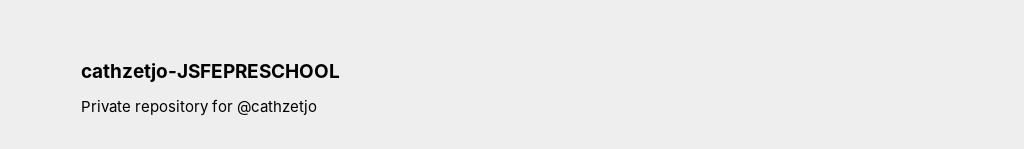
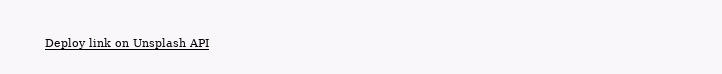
- cathzetjo-JSFEPRESCHOOL
- Private repository for @cathzetjo
+ Deploy link on Unsplash API

